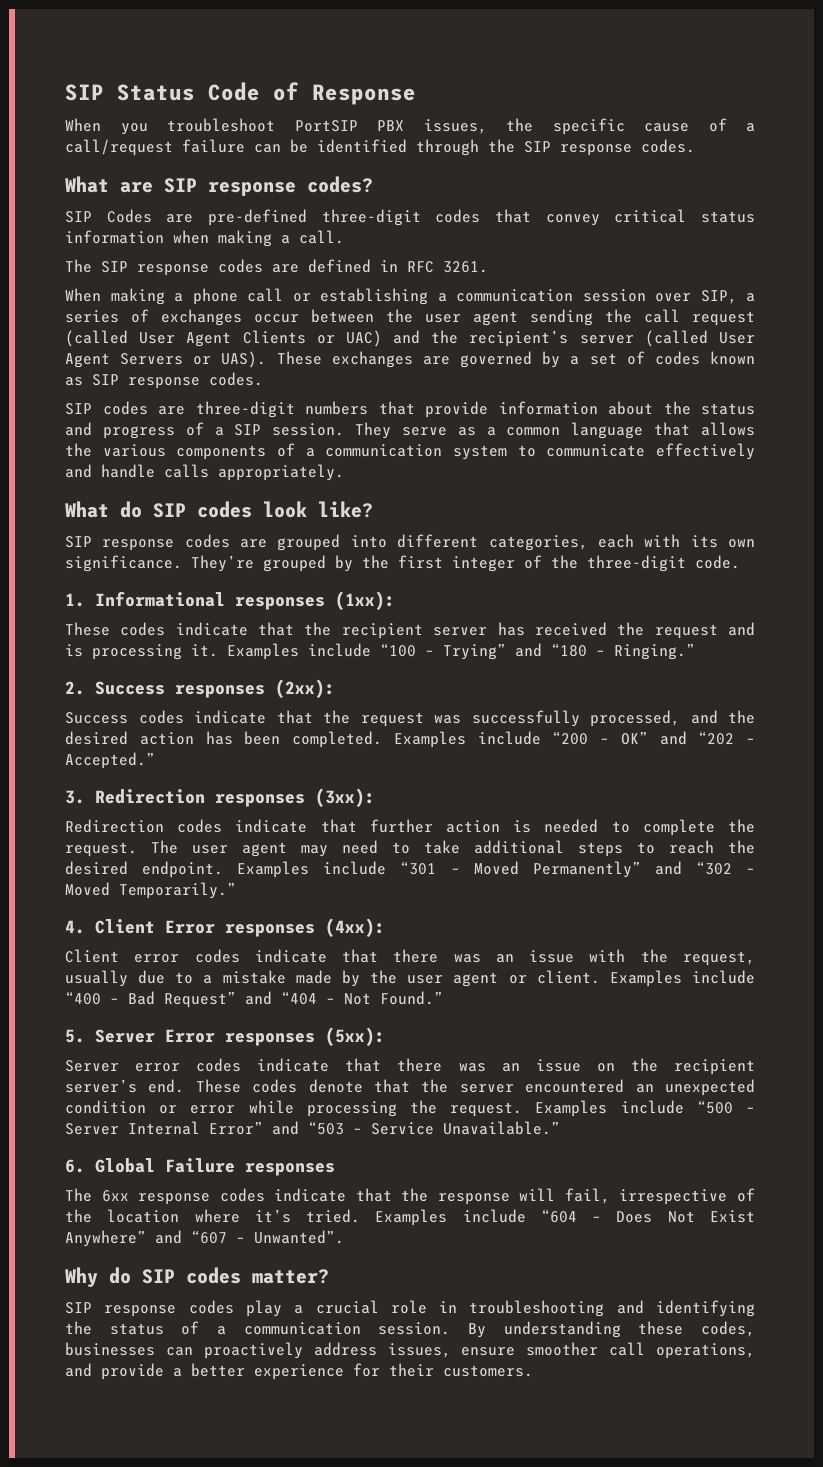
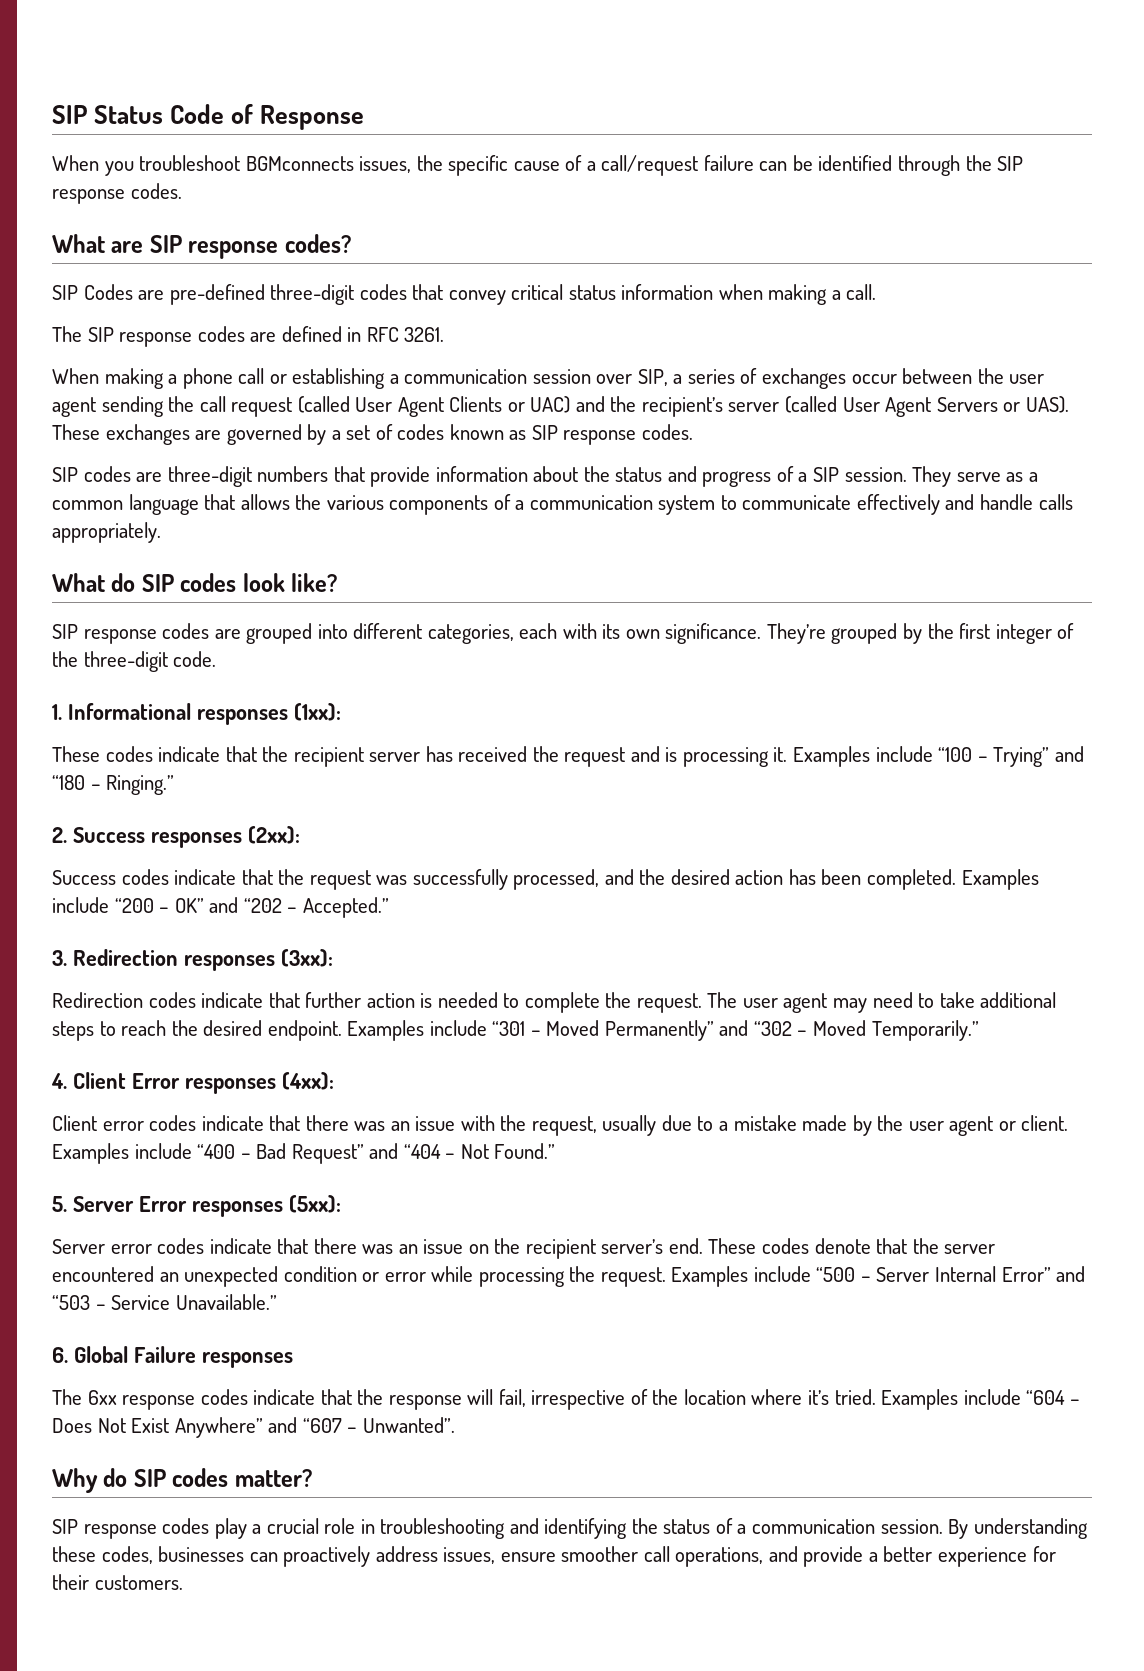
- When you troubleshoot PortSIP PBX issues, the specific cause of a call/request failure can be identified through the SIP response codes.
+ When you troubleshoot BGMconnects issues, the specific cause of a call/request failure can be identified through the SIP response codes.

